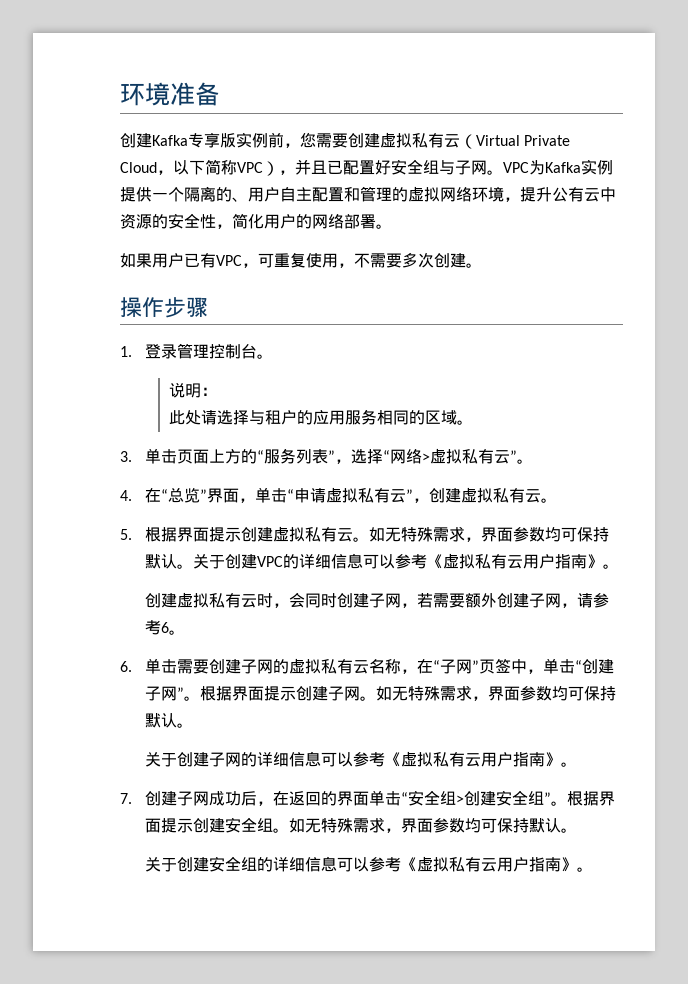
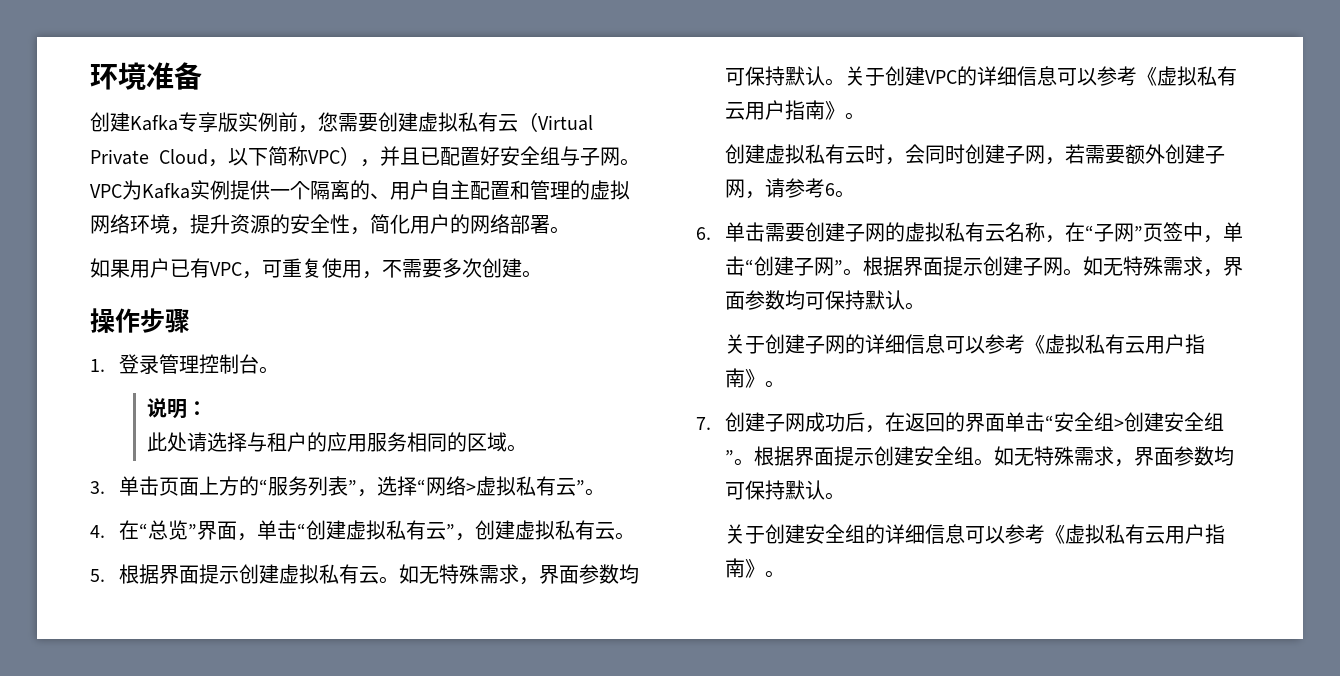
- VPC为Kafka实例提供一个隔离的、用户自主配置和管理的虚拟网络环境，提升公有云中资源的安全性，简化用户的网络部署。
+ VPC为Kafka实例提供一个隔离的、用户自主配置和管理的虚拟网络环境，提升资源的安全性，简化用户的网络部署。
- 4.在“总览”界面，单击“申请虚拟私有云”，创建虚拟私有云。
+ 4.在“总览”界面，单击“创建虚拟私有云”，创建虚拟私有云。

